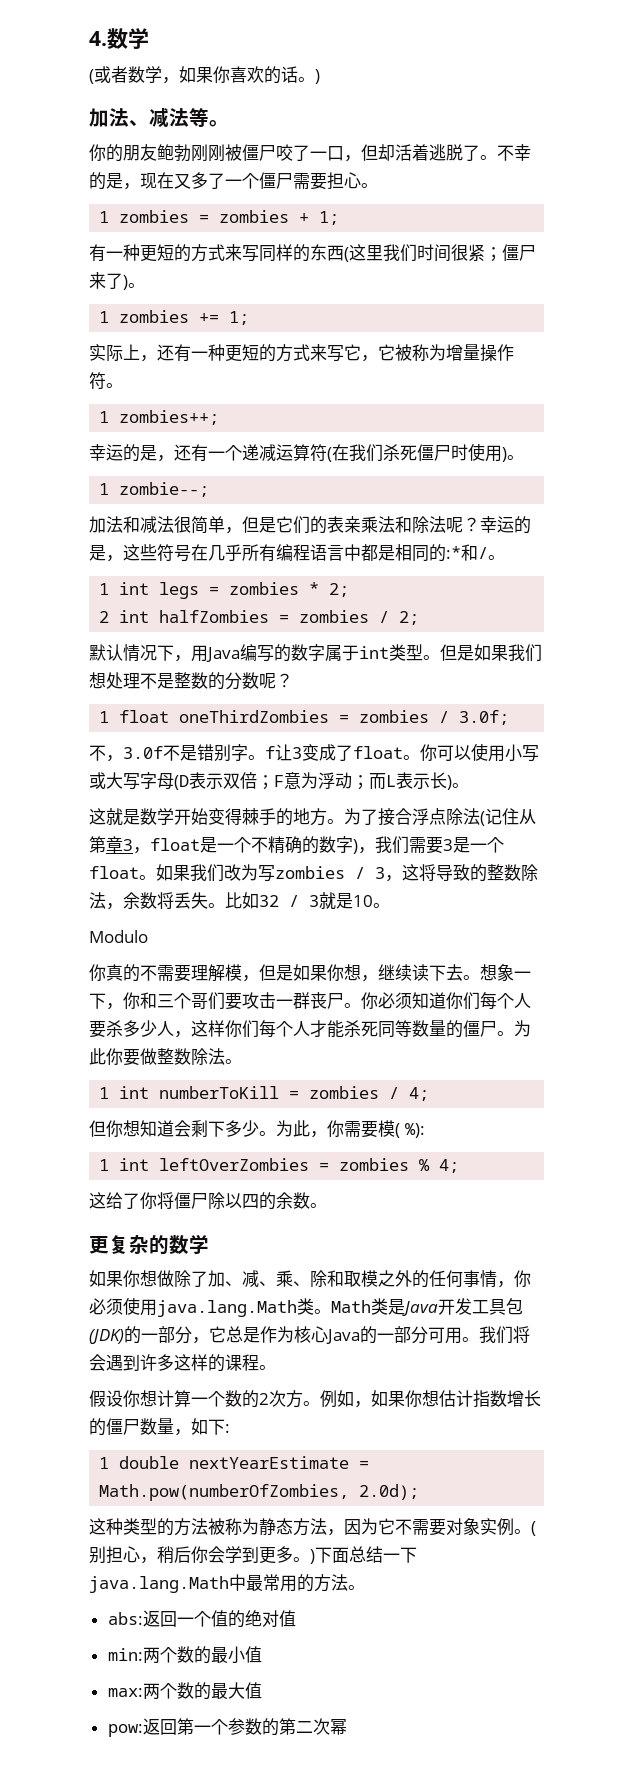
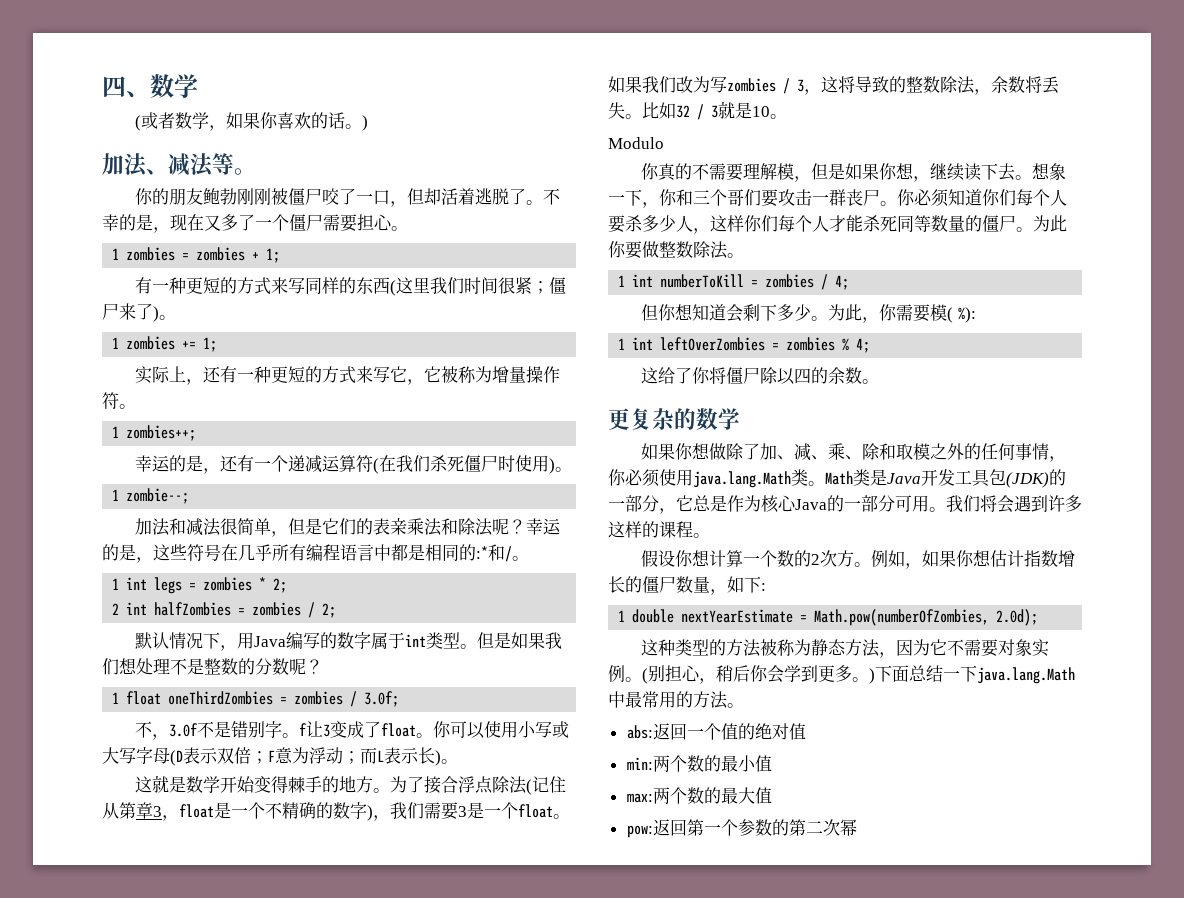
- 4.数学
+ 四、数学

